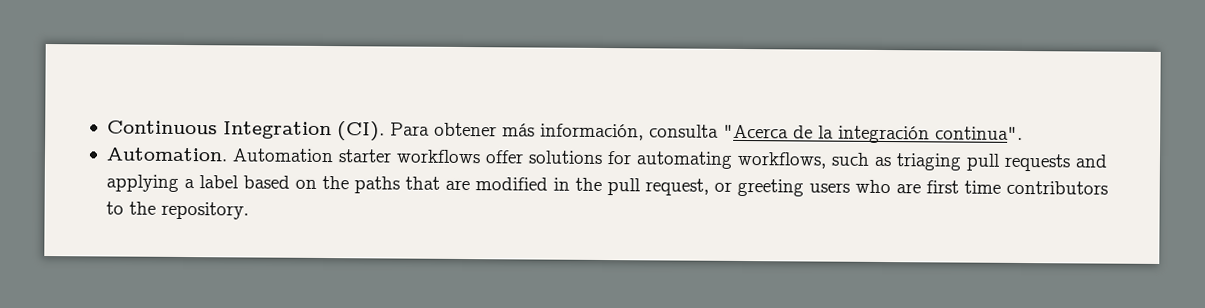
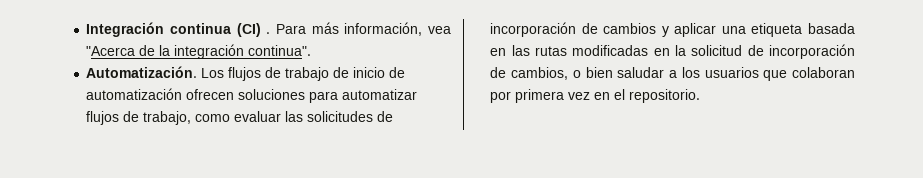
- Continuous Integration (CI). Para obtener más información, consulta "Acerca de la integración continua".
+ Integración continua (CI) . Para más información, vea "Acerca de la integración continua".
- Automation. Automation starter workflows offer solutions for automating workflows, such as triaging pull requests and applying a label based on the paths that are modified in the pull request, or greeting users who are first time contributors to the repository.
+ Automatización. Los flujos de trabajo de inicio de automatización ofrecen soluciones para automatizar flujos de trabajo, como evaluar las solicitudes de incorporación de cambios y aplicar una etiqueta basada en las rutas modificadas en la solicitud de incorporación de cambios, o bien saludar a los usuarios que colaboran por primera vez en el repositorio.

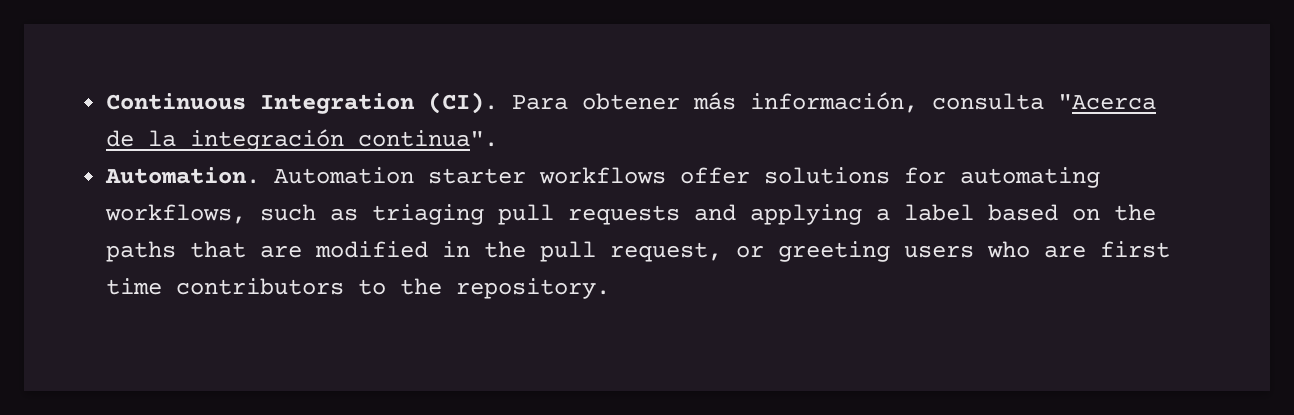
- Integración continua (CI) . Para más información, vea "Acerca de la integración continua".
+ Continuous Integration (CI). Para obtener más información, consulta "Acerca de la integración continua".
- Automatización. Los flujos de trabajo de inicio de automatización ofrecen soluciones para automatizar flujos de trabajo, como evaluar las solicitudes de incorporación de cambios y aplicar una etiqueta basada en las rutas modificadas en la solicitud de incorporación de cambios, o bien saludar a los usuarios que colaboran por primera vez en el repositorio.
+ Automation. Automation starter workflows offer solutions for automating workflows, such as triaging pull requests and applying a label based on the paths that are modified in the pull request, or greeting users who are first time contributors to the repository.

